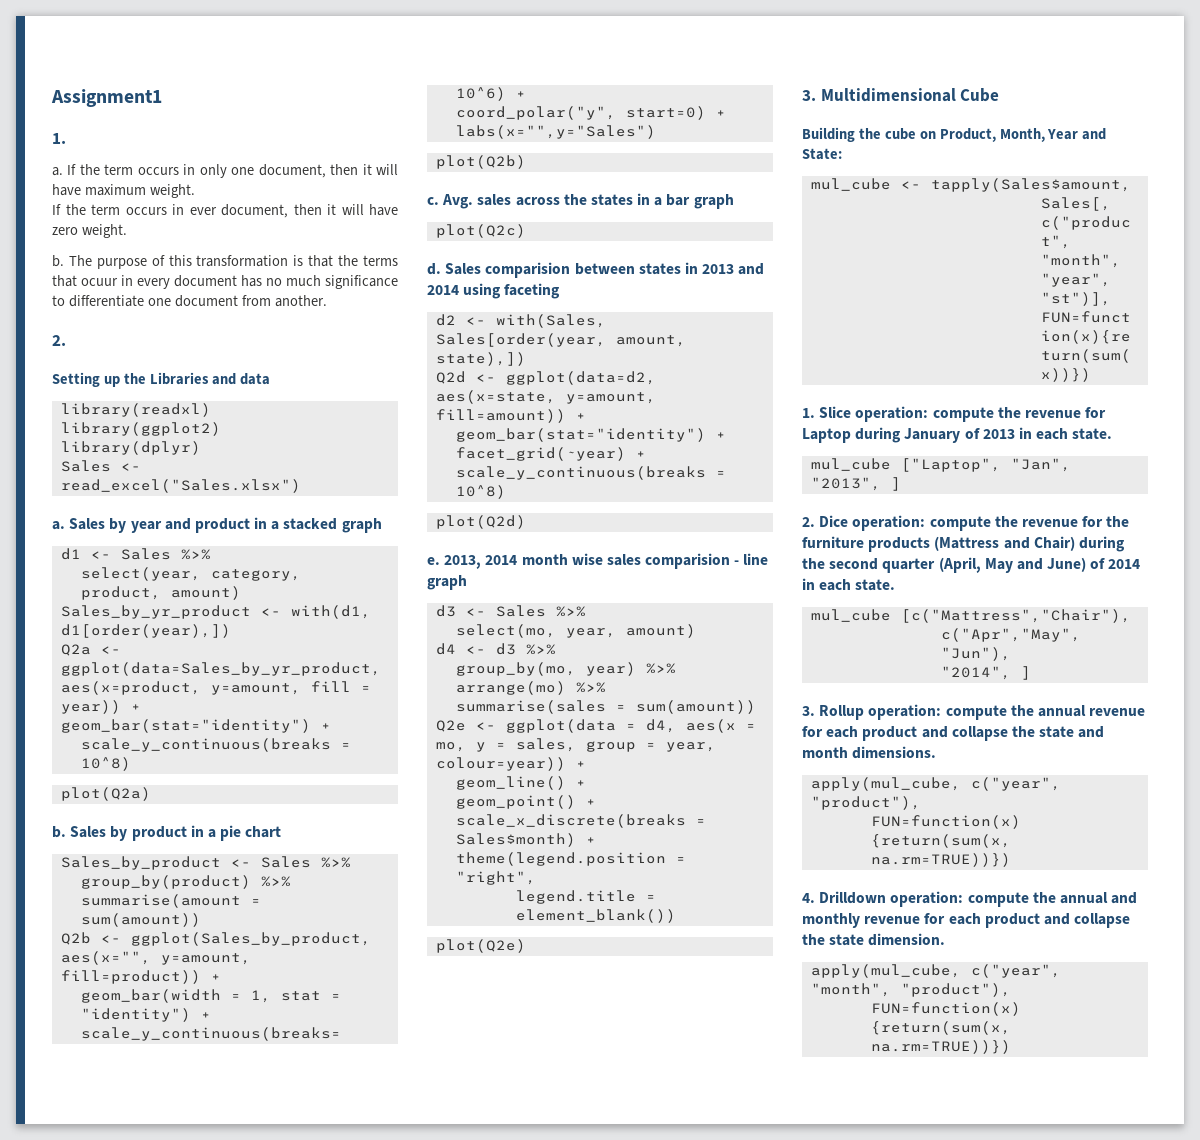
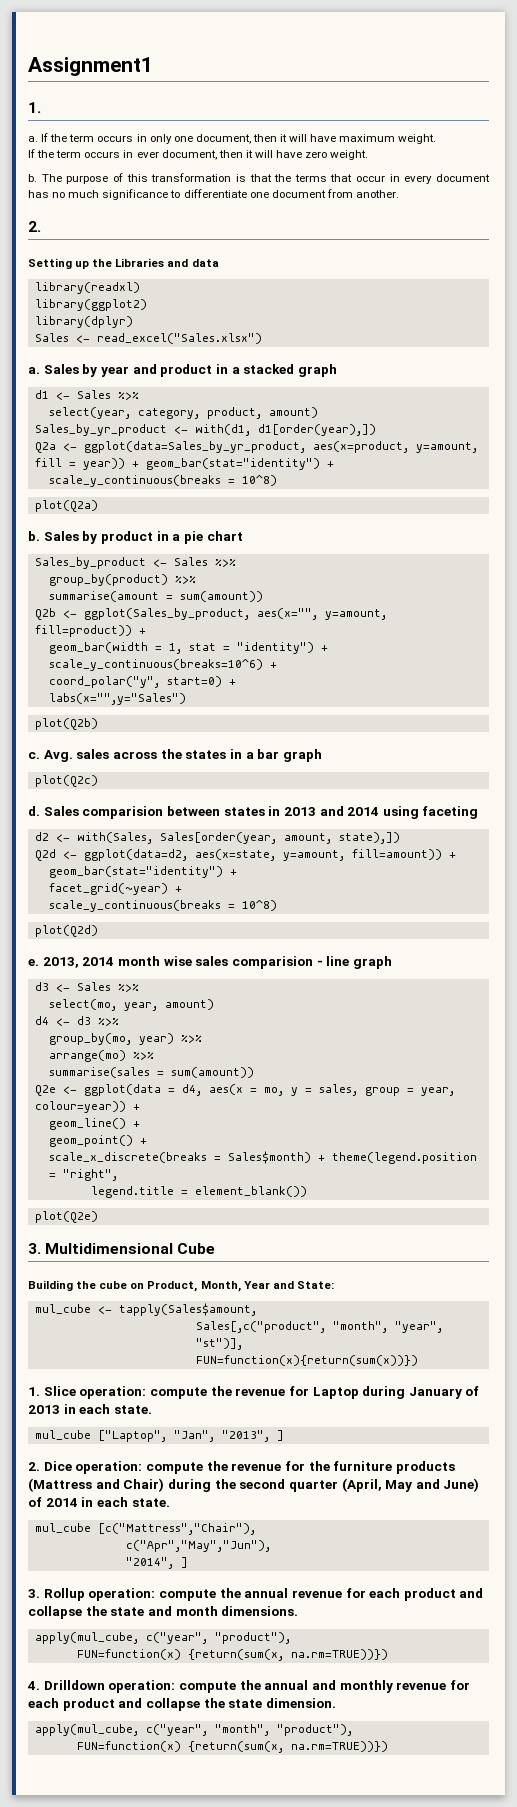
- The purpose of this transformation is that the terms that ocuur in every document has no much significance to differentiate one document from another.
+ The purpose of this transformation is that the terms that occur in every document has no much significance to differentiate one document from another.

